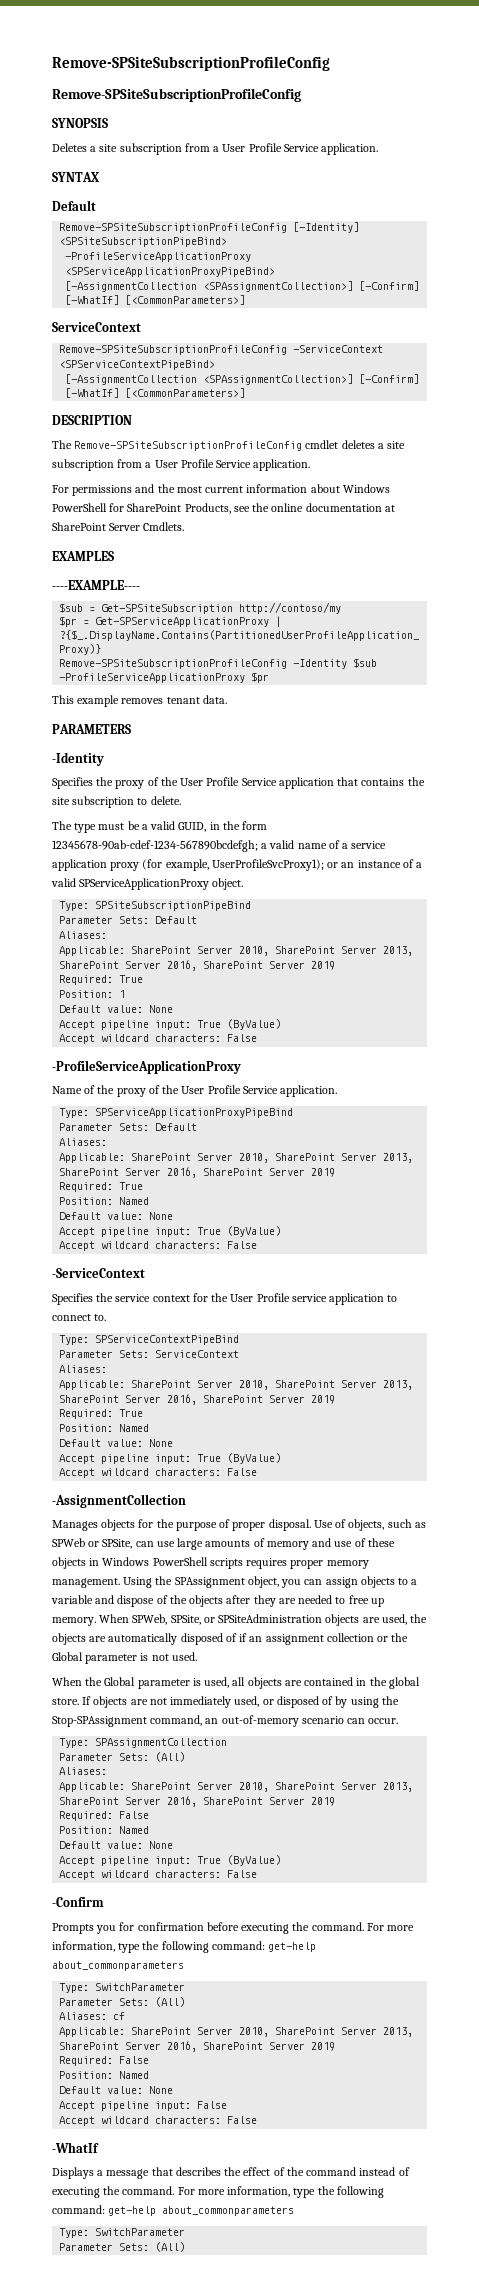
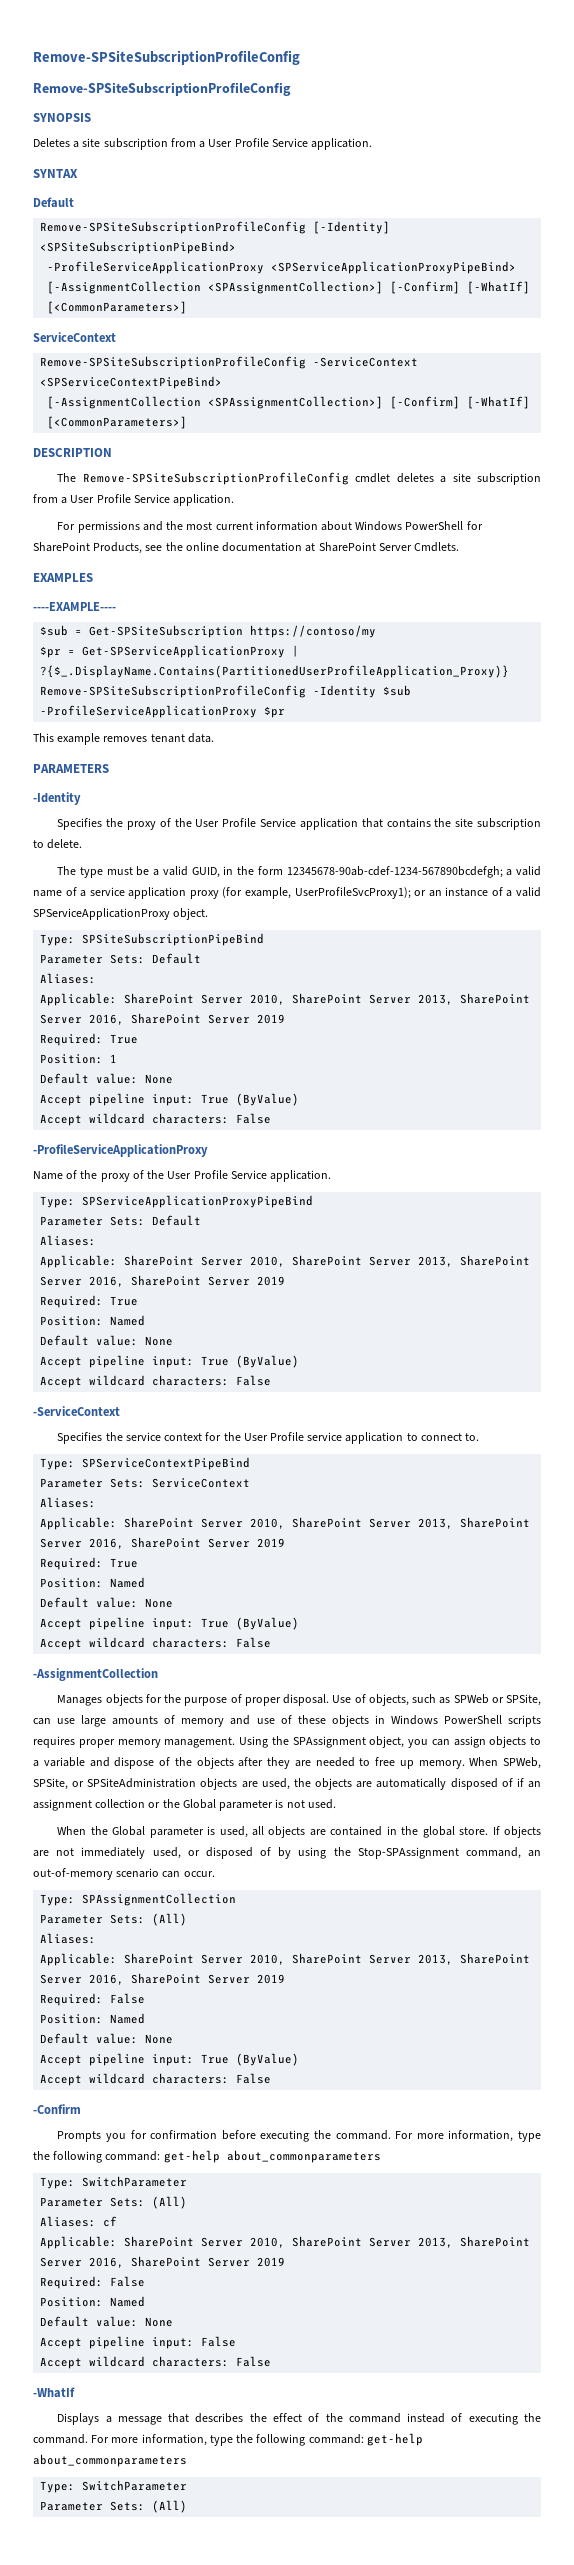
- $sub = Get-SPSiteSubscription http://contoso/my
+ $sub = Get-SPSiteSubscription https://contoso/my

